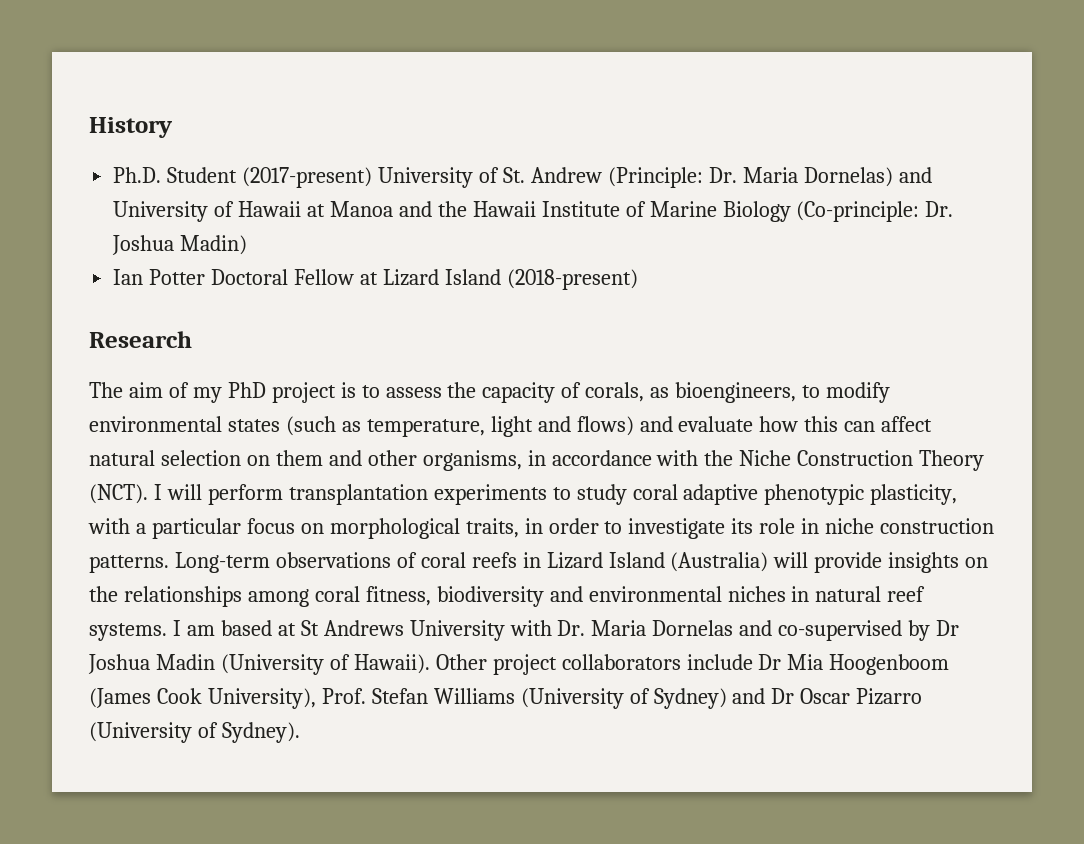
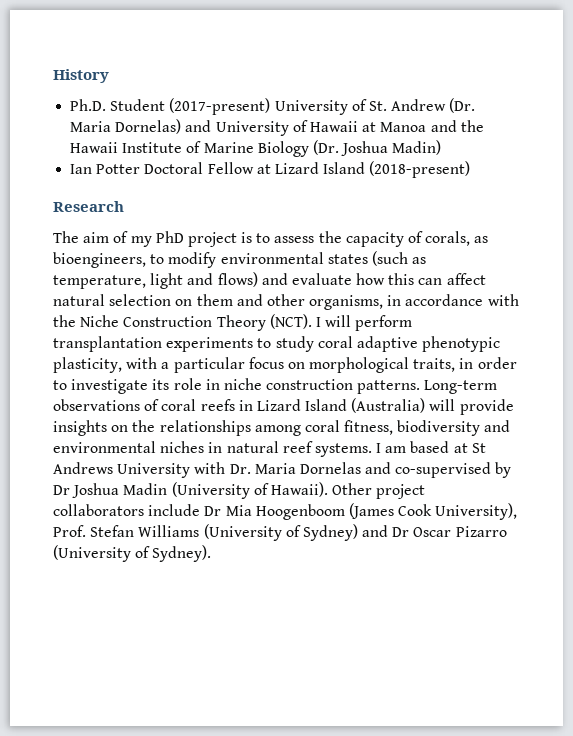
- Ph.D. Student (2017-present) University of St. Andrew (Principle: Dr. Maria Dornelas) and University of Hawaii at Manoa and the Hawaii Institute of Marine Biology (Co-principle: Dr. Joshua Madin)
+ Ph.D. Student (2017-present) University of St. Andrew (Dr. Maria Dornelas) and University of Hawaii at Manoa and the Hawaii Institute of Marine Biology (Dr. Joshua Madin)

